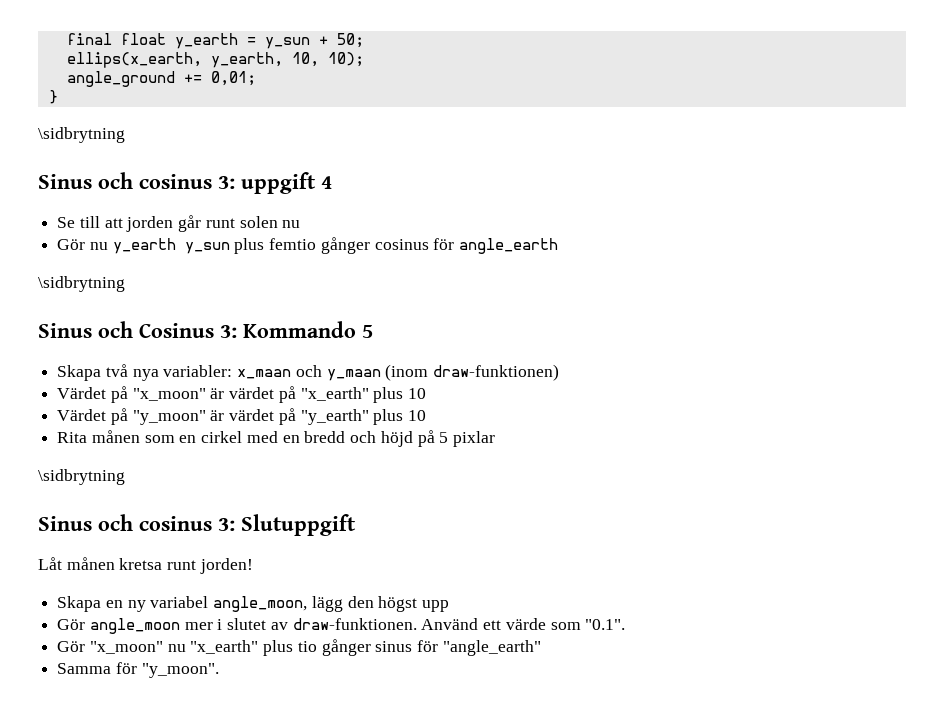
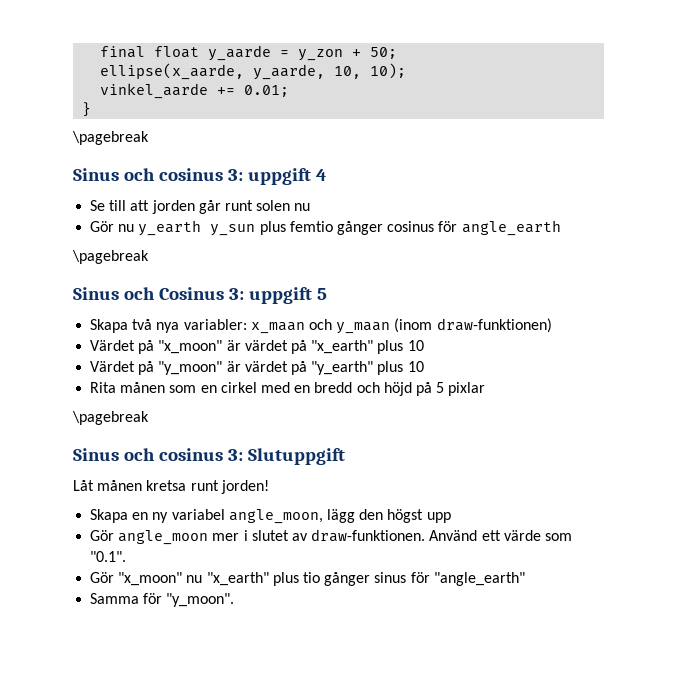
- final float y_earth = y_sun + 50;
+ final float y_aarde = y_zon + 50;
- ellips(x_earth, y_earth, 10, 10);
+ ellipse(x_aarde, y_aarde, 10, 10);
- angle_ground += 0,01;
+ vinkel_aarde += 0.01;
  }
- \sidbrytning
+ \pagebreak
  Gör nu y_earth y_sun plus femtio gånger cosinus för angle_earth
- \sidbrytning
+ \pagebreak
- Sinus och Cosinus 3: Kommando 5
+ Sinus och Cosinus 3: uppgift 5
  Rita månen som en cirkel med en bredd och höjd på 5 pixlar
- \sidbrytning
+ \pagebreak

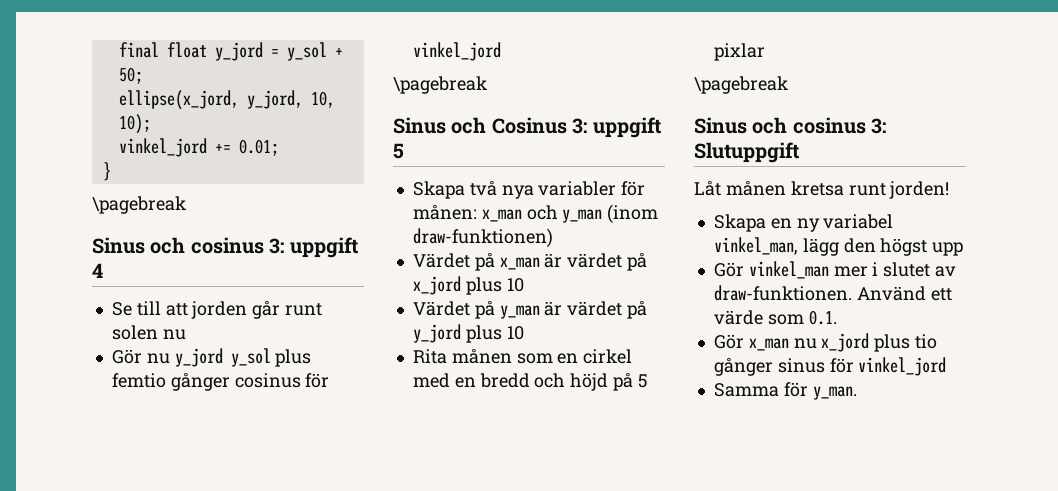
- final float y_aarde = y_zon + 50;
+ final float y_jord = y_sol + 50;
- ellipse(x_aarde, y_aarde, 10, 10);
+ ellipse(x_jord, y_jord, 10, 10);
- vinkel_aarde += 0.01;
+ vinkel_jord += 0.01;
- Gör nu y_earth y_sun plus femtio gånger cosinus för angle_earth
+ Gör nu y_jord y_sol plus femtio gånger cosinus för vinkel_jord
- Skapa två nya variabler: x_maan och y_maan (inom draw-funktionen)
+ Skapa två nya variabler för månen: x_man och y_man (inom draw-funktionen)
- Värdet på "x_moon" är värdet på "x_earth" plus 10
+ Värdet på x_man är värdet på x_jord plus 10
- Värdet på "y_moon" är värdet på "y_earth" plus 10
+ Värdet på y_man är värdet på y_jord plus 10
- Skapa en ny variabel angle_moon, lägg den högst upp
+ Skapa en ny variabel vinkel_man, lägg den högst upp
- Gör angle_moon mer i slutet av draw-funktionen.
+ Gör vinkel_man mer i slutet av draw-funktionen.
- Använd ett värde som "0.1".
- Gör "x_moon" nu "x_earth" plus tio gånger sinus för "angle_earth"
+ Använd ett värde som 0.1.
+ Gör x_man nu x_jord plus tio gånger sinus för vinkel_jord
- Samma för "y_moon".
+ Samma för y_man.

